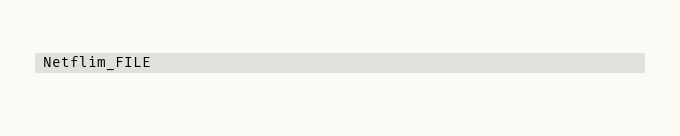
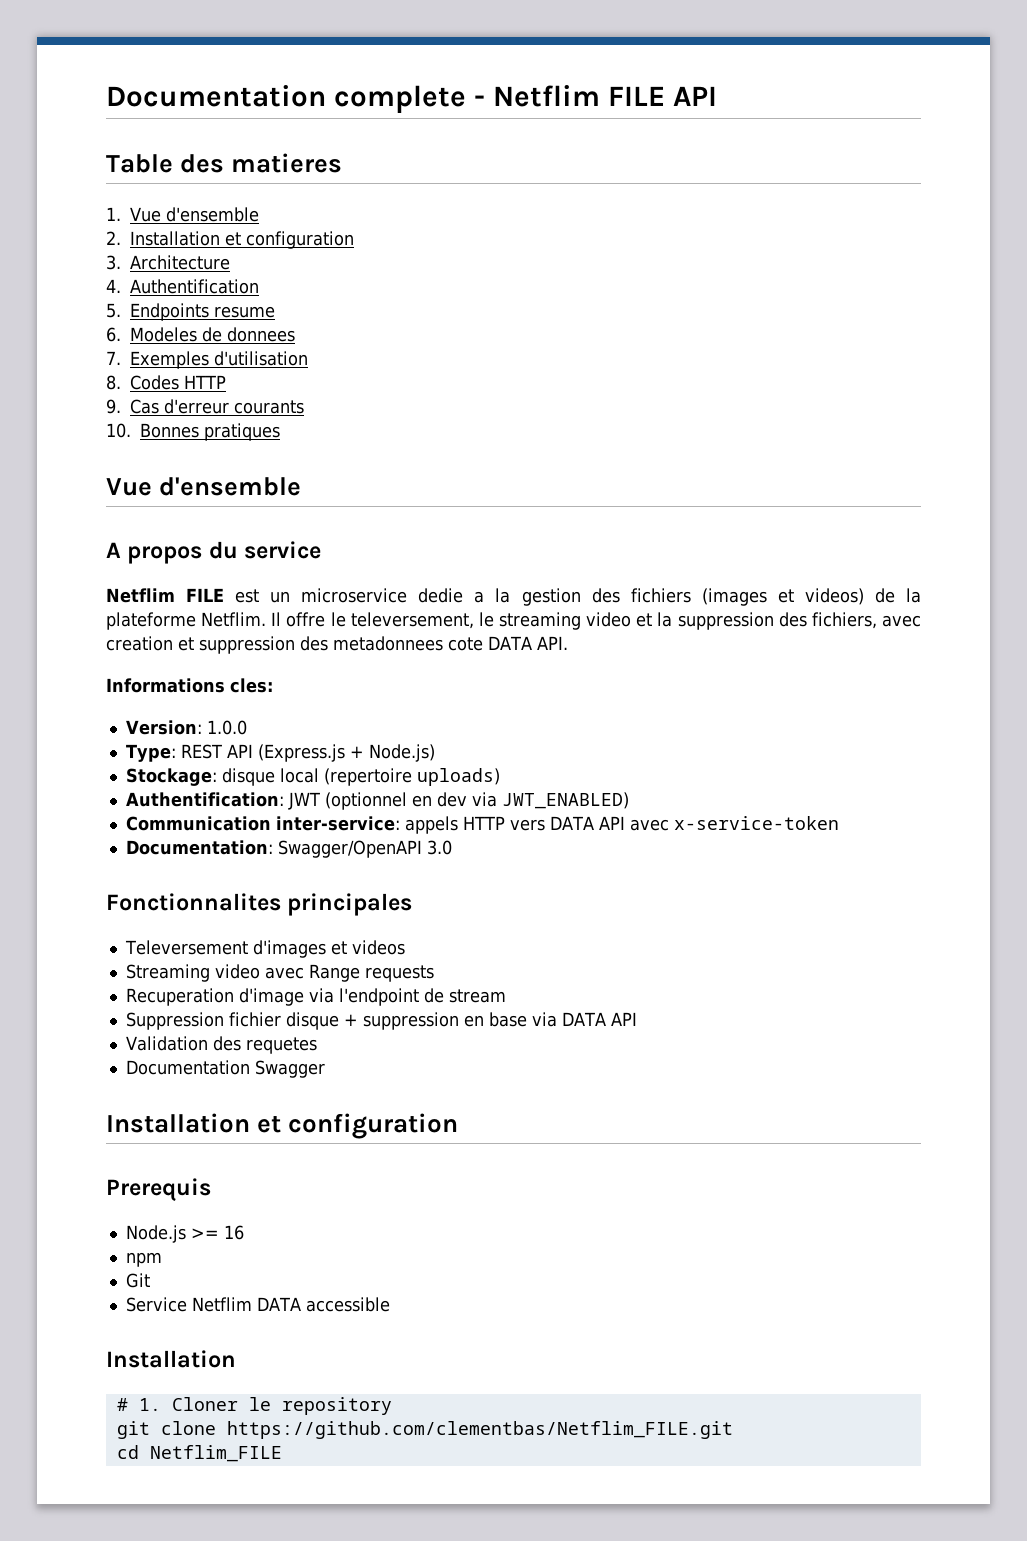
- Netflim_FILE
+ Documentation complete - Netflim FILE API
+ Table des matieres
+ 1. Vue d'ensemble
+ 2. Installation et configuration
+ 3. Architecture
+ 4. Authentification
+ 5. Endpoints resume
+ 6. Modeles de donnees
+ 7. Exemples d'utilisation
+ 8. Codes HTTP
+ 9. Cas d'erreur courants
+ 10. Bonnes pratiques
+ Vue d'ensemble
+ A propos du service
+ Netflim FILE est un microservice dedie a la gestion des fichiers (images et videos) de la plateforme Netflim. Il offre le televersement, le streaming video et la suppression des fichiers, avec creation et suppression des metadonnees cote DATA API.
+ Informations cles:
+ Version: 1.0.0
+ Type: REST API (Express.js + Node.js)
+ Stockage: disque local (repertoire uploads)
+ Authentification: JWT (optionnel en dev via JWT_ENABLED)
+ Communication inter-service: appels HTTP vers DATA API avec x-service-token
+ Documentation: Swagger/OpenAPI 3.0
+ Fonctionnalites principales
+ Televersement d'images et videos
+ Streaming video avec Range requests
+ Recuperation d'image via l'endpoint de stream
+ Suppression fichier disque + suppression en base via DATA API
+ Validation des requetes
+ Documentation Swagger
+ Installation et configuration
+ Prerequis
+ Node.js >= 16
+ npm
+ Git
+ Service Netflim DATA accessible
+ Installation
+ # 1. Cloner le repository
+ git clone https://github.com/clementbas/Netflim_FILE.git
+ cd Netflim_FILE

